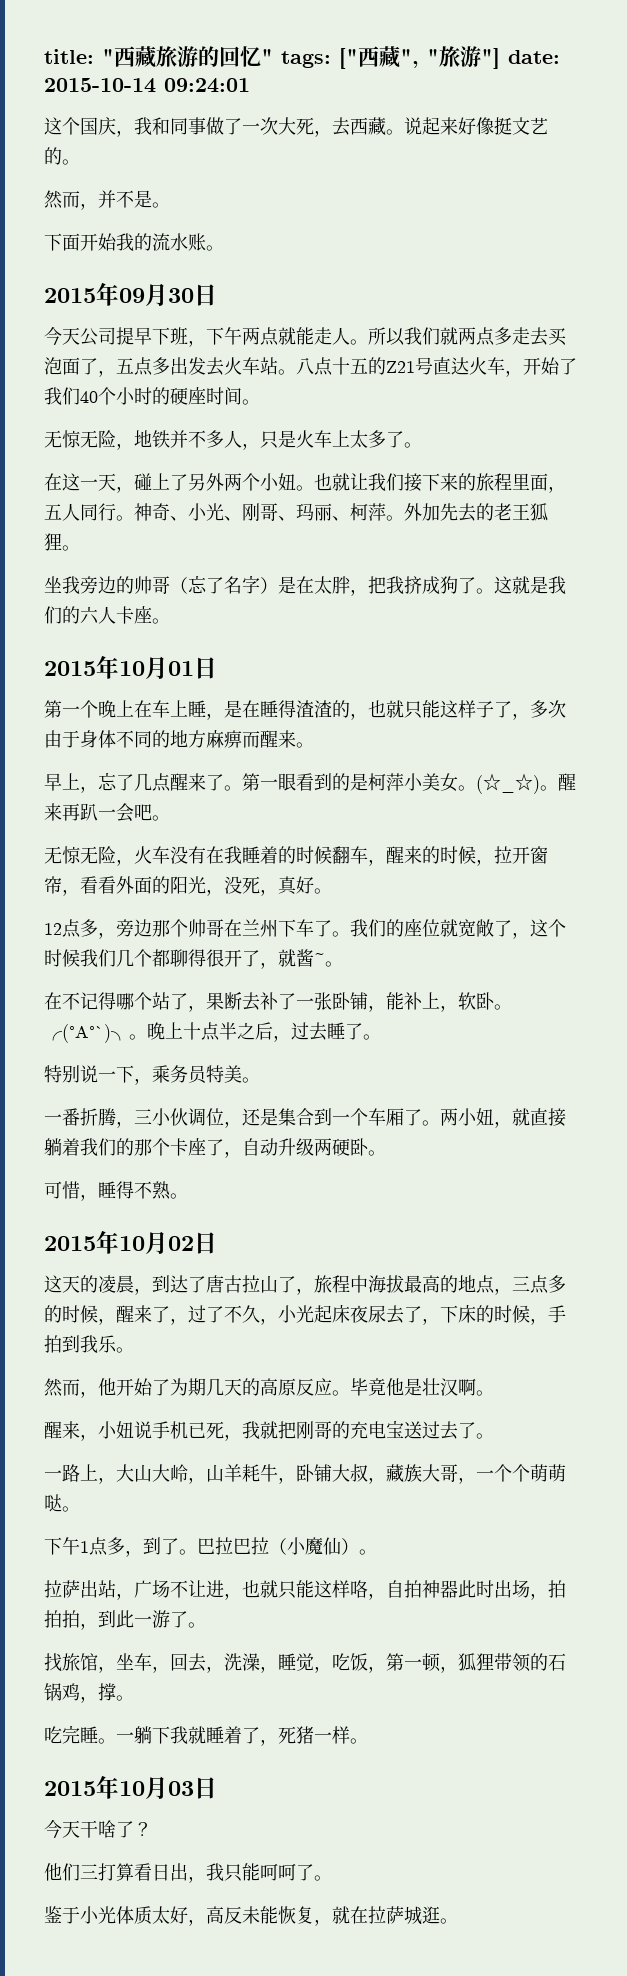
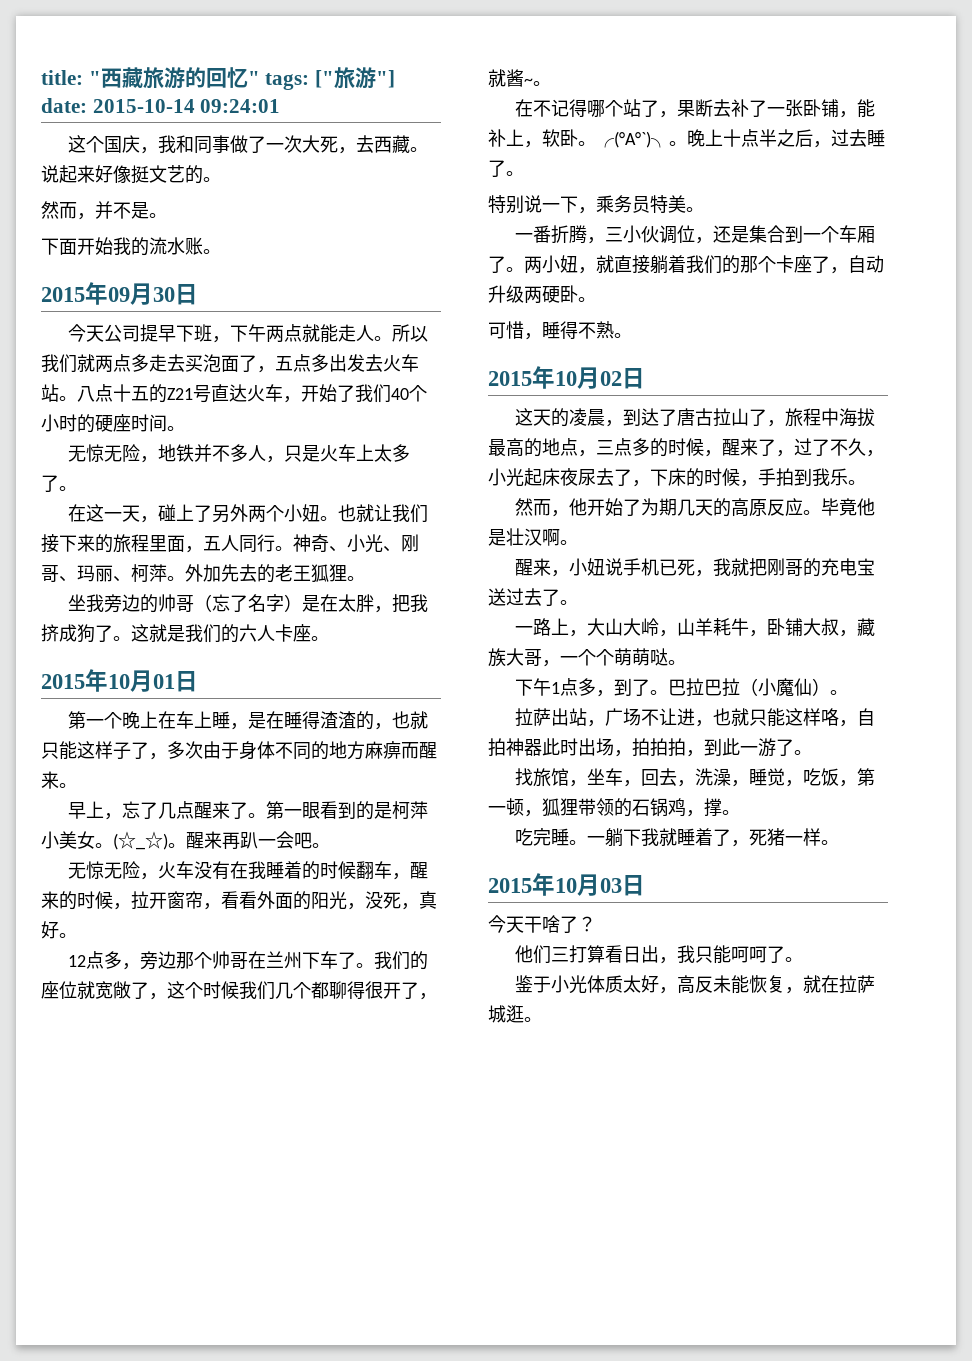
- title: "西藏旅游的回忆" tags: ["西藏", "旅游"] date: 2015-10-14 09:24:01
+ title: "西藏旅游的回忆" tags: ["旅游"] date: 2015-10-14 09:24:01

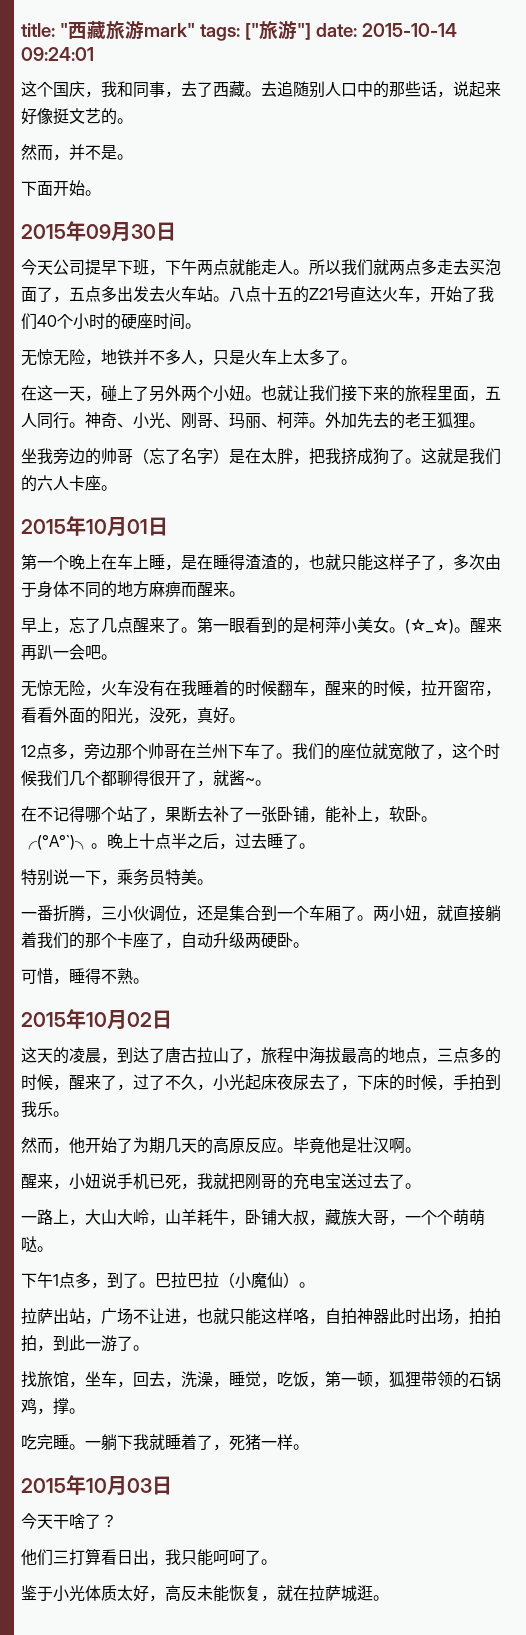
- title: "西藏旅游的回忆" tags: ["旅游"] date: 2015-10-14 09:24:01
+ title: "西藏旅游mark" tags: ["旅游"] date: 2015-10-14 09:24:01
- 这个国庆，我和同事做了一次大死，去西藏。说起来好像挺文艺的。
+ 这个国庆，我和同事，去了西藏。去追随别人口中的那些话，说起来好像挺文艺的。
- 下面开始我的流水账。
+ 下面开始。

